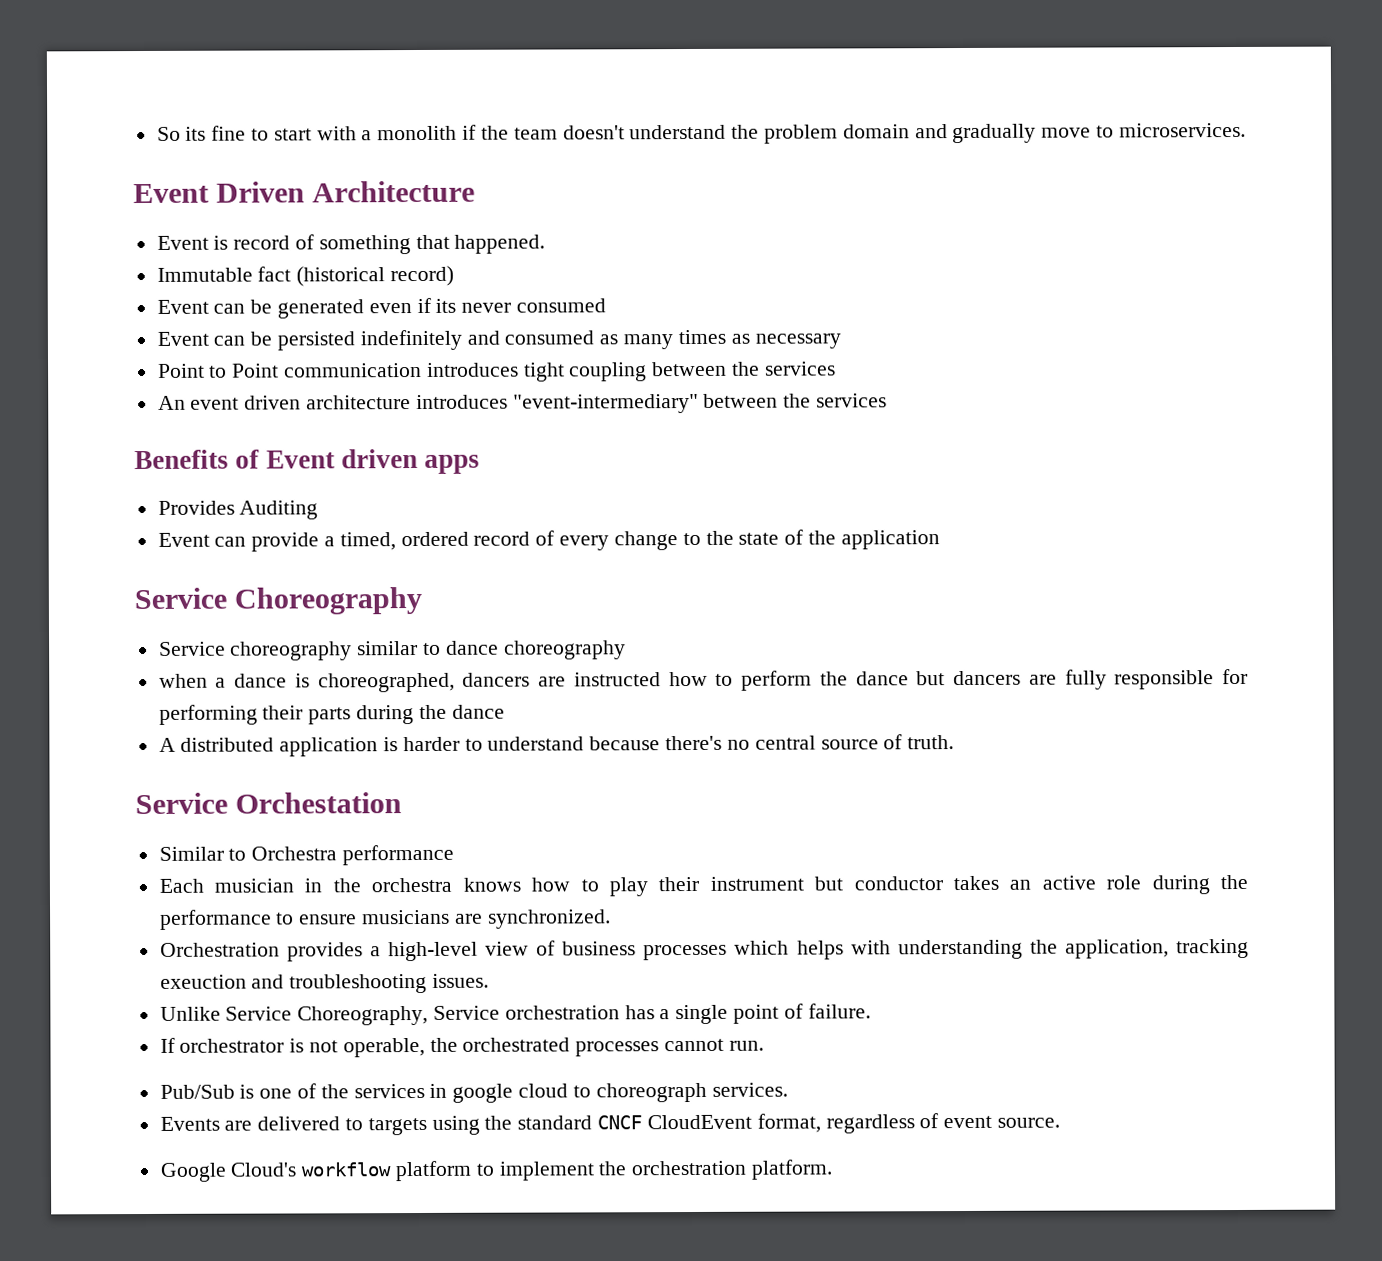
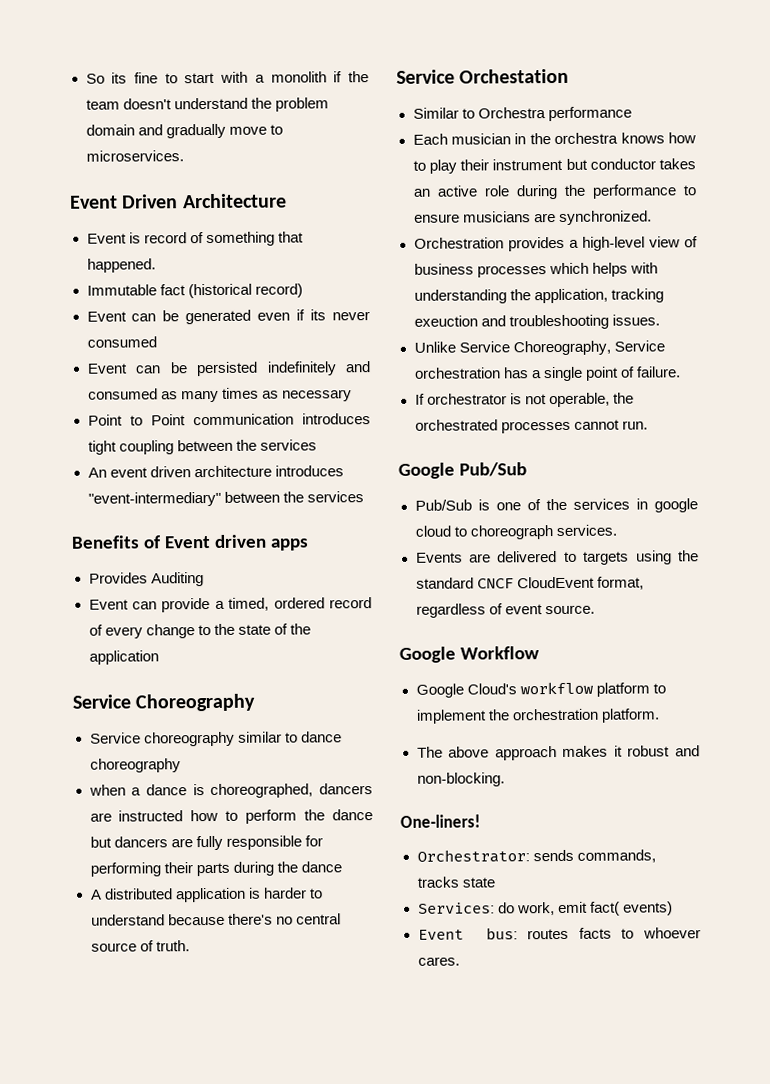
+ Google Pub/Sub
+ Google Workflow
+ The above approach makes it robust and non-blocking.
+ One-liners!
+ Orchestrator: sends commands, tracks state
+ Services: do work, emit fact( events)
+ Event bus: routes facts to whoever cares.

